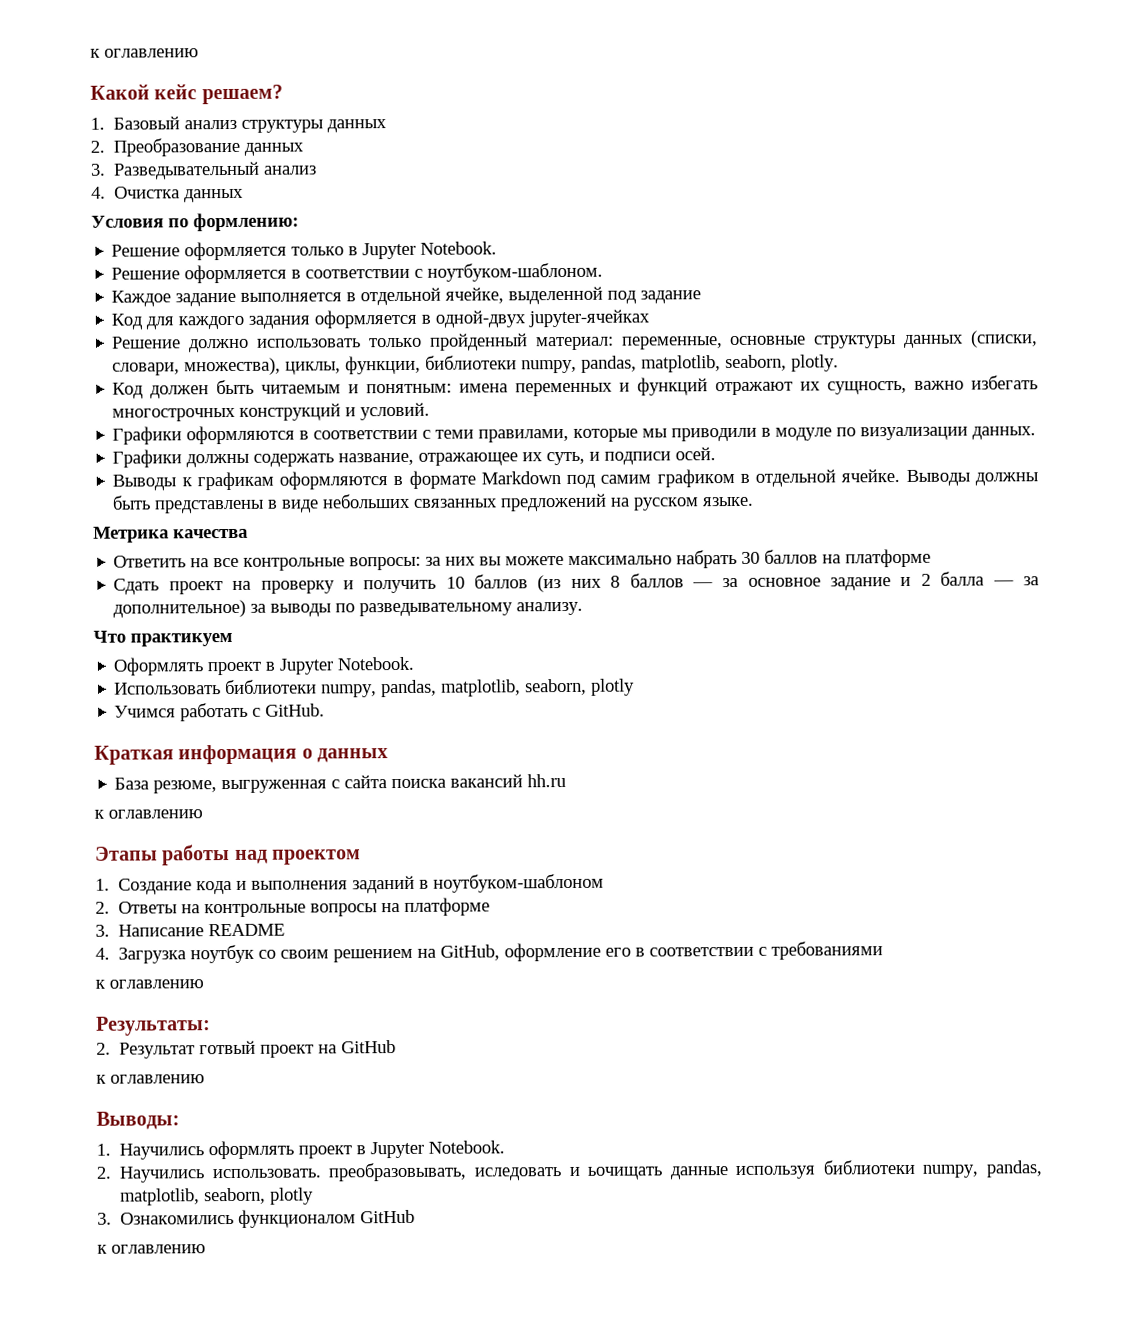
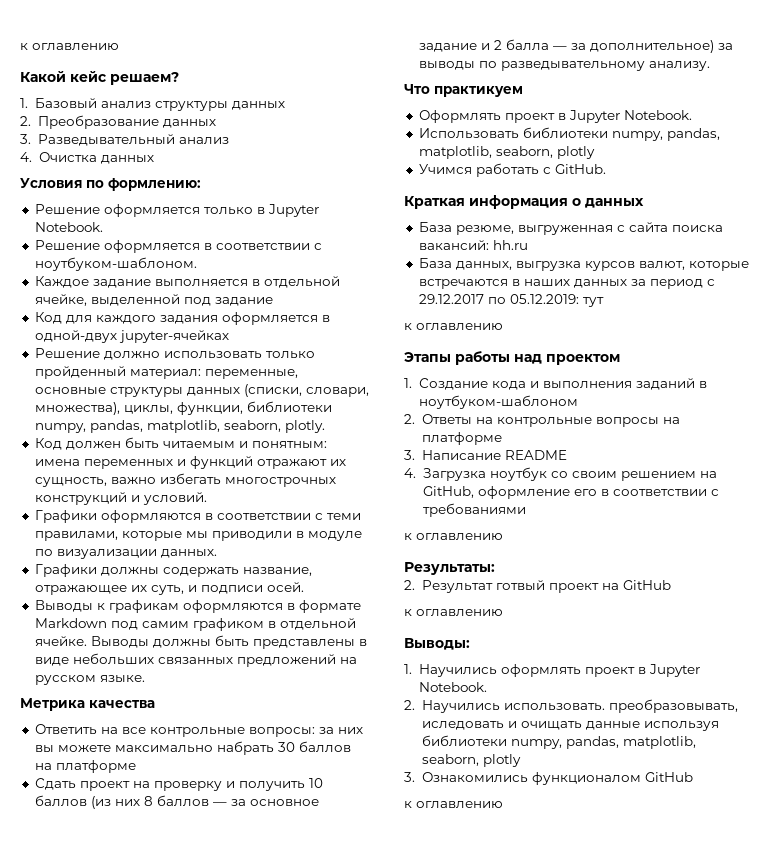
- База резюме, выгруженная с сайта поиска вакансий hh.ru
+ База резюме, выгруженная с сайта поиска вакансий: hh.ru
+ База данных, выгрузка курсов валют, которые встречаются в наших данных за период с 29.12.2017 по 05.12.2019: тут
- 2. Научились использовать. преобразовывать, иследовать и ьочищать данные используя библиотеки numpy, pandas, matplotlib, seaborn, plotly
+ 2. Научились использовать. преобразовывать, иследовать и очищать данные используя библиотеки numpy, pandas, matplotlib, seaborn, plotly

